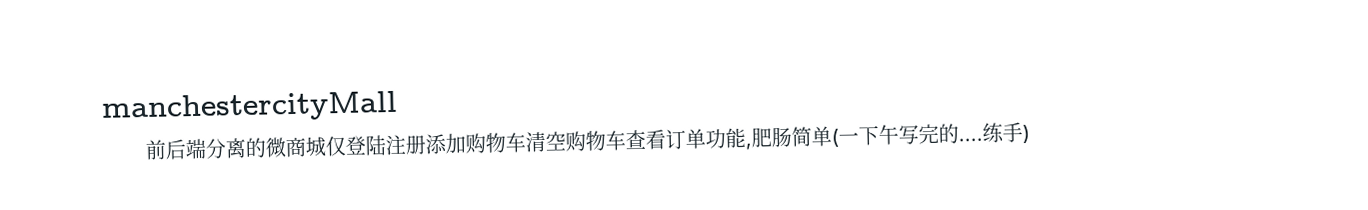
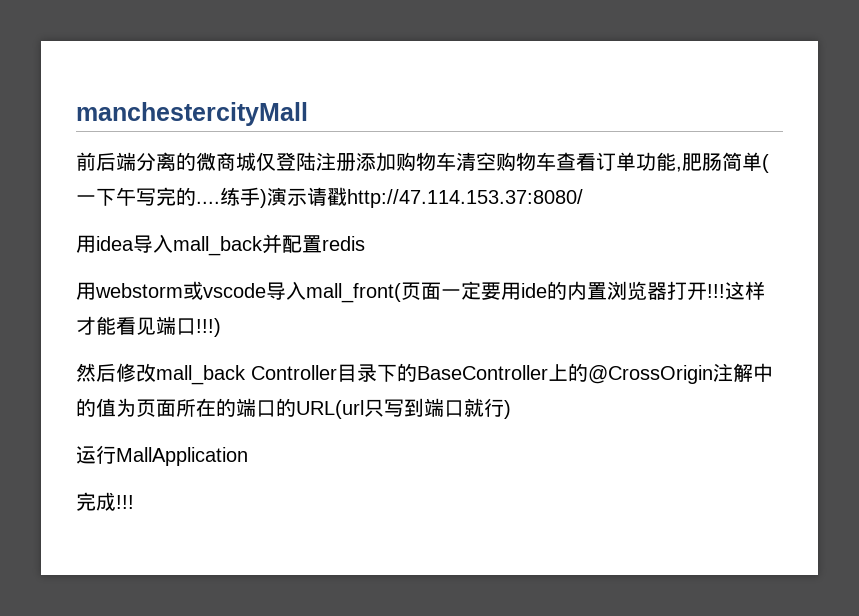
- 练手)
+ 练手)演示请戳http://47.114.153.37:8080/
+ 用idea导入mall_back并配置redis
+ 用webstorm或vscode导入mall_front(页面一定要用ide的内置浏览器打开!!!这样才能看见端口!!!)
+ 然后修改mall_back Controller目录下的BaseController上的@CrossOrigin注解中的值为页面所在的端口的URL(url只写到端口就行)
+ 运行MallApplication
+ 完成!!!

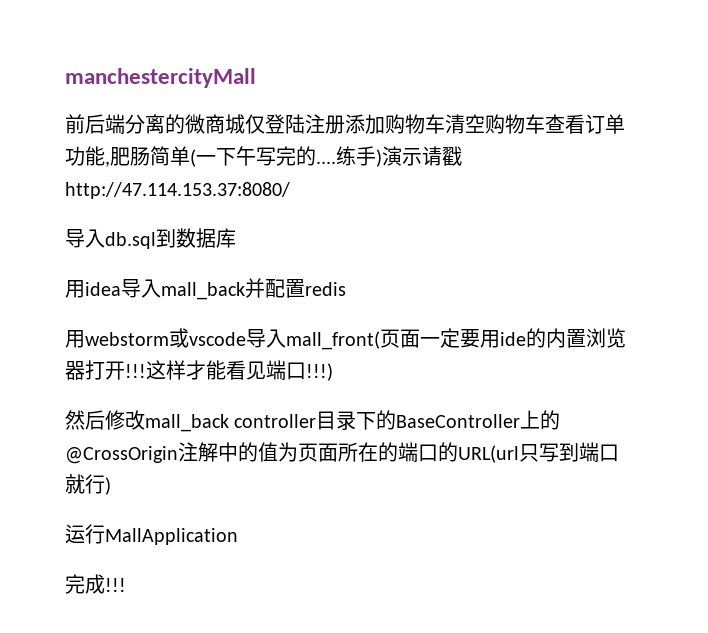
+ 导入db.sql到数据库
- 然后修改mall_back Controller目录下的BaseController上的@CrossOrigin注解中的值为页面所在的端口的URL(url只写到端口就行)
+ 然后修改mall_back controller目录下的BaseController上的@CrossOrigin注解中的值为页面所在的端口的URL(url只写到端口就行)

